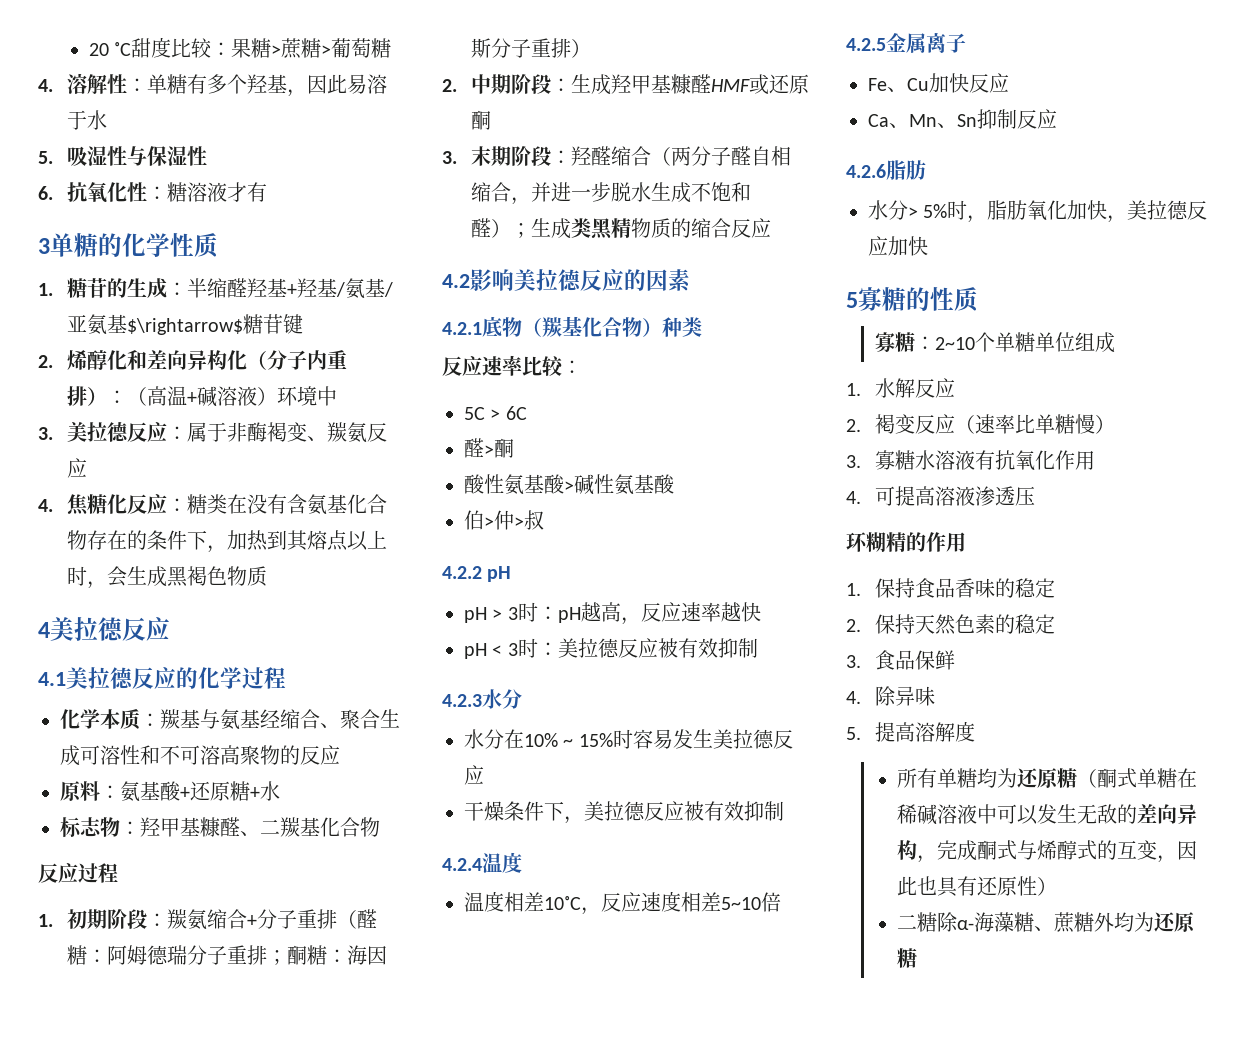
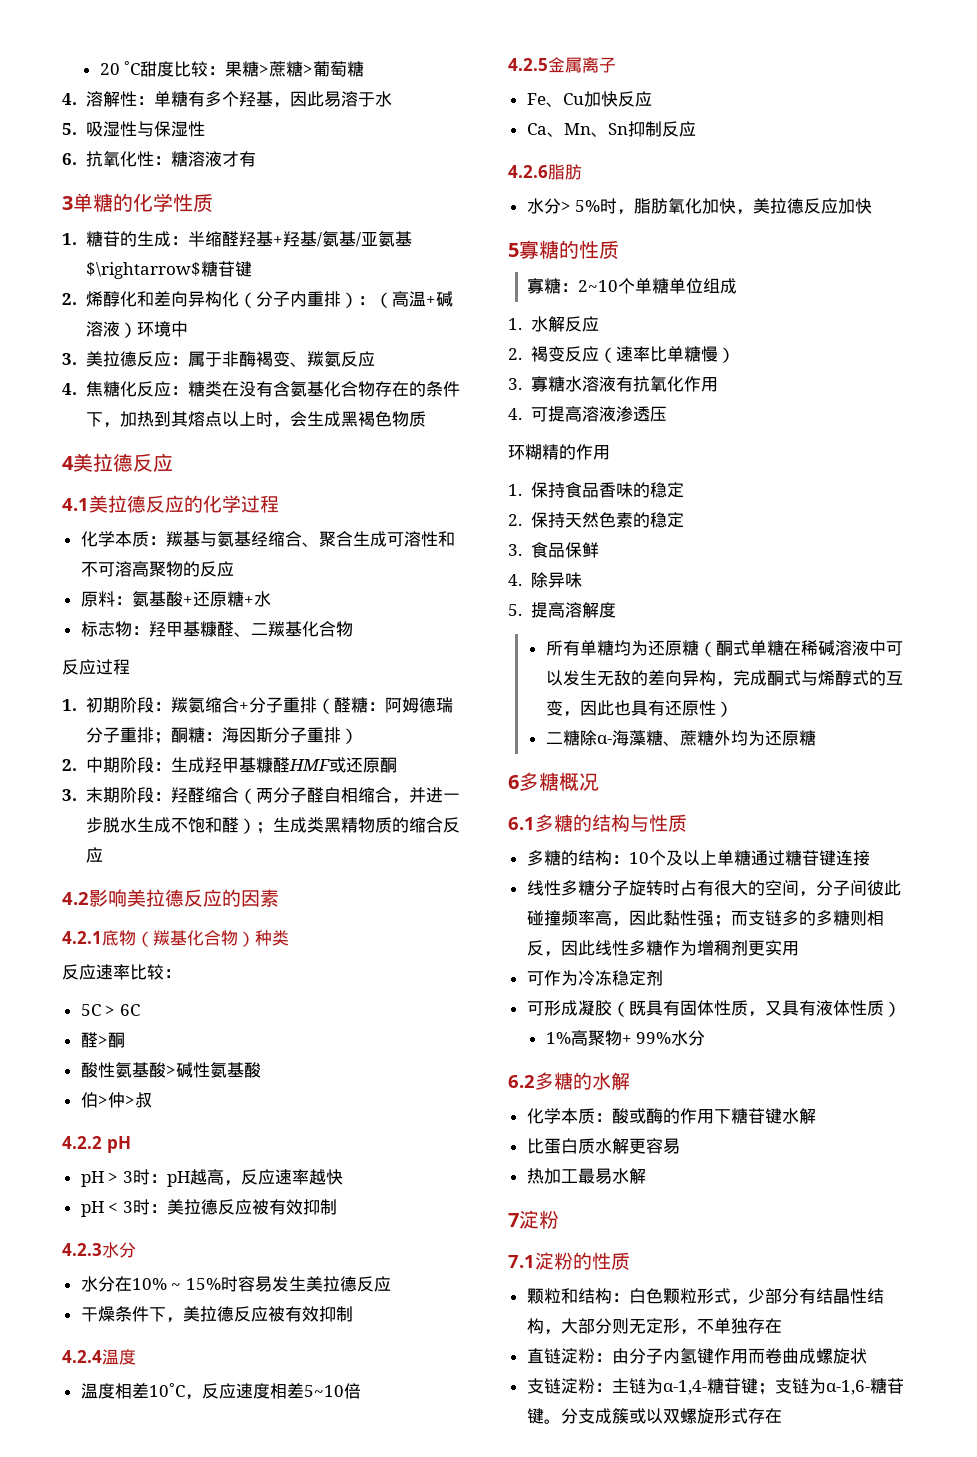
+ 6多糖概况
+ 6.1多糖的结构与性质
+ 多糖的结构：10个及以上单糖通过糖苷键连接
+ 线性多糖分子旋转时占有很大的空间，分子间彼此碰撞频率高，因此黏性强；而支链多的多糖则相反，因此线性多糖作为增稠剂更实用
+ 可作为冷冻稳定剂
+ 可形成凝胶（既具有固体性质，又具有液体性质）
+ 1%高聚物+ 99%水分
+ 6.2多糖的水解
+ 化学本质：酸或酶的作用下糖苷键水解
+ 比蛋白质水解更容易
+ 热加工最易水解
+ 7淀粉
+ 7.1淀粉的性质
+ 颗粒和结构：白色颗粒形式，少部分有结晶性结构，大部分则无定形，不单独存在
+ 直链淀粉：由分子内氢键作用而卷曲成螺旋状
+ 支链淀粉：主链为α-1,4-糖苷键；支链为α-1,6-糖苷键。分支成簇或以双螺旋形式存在

